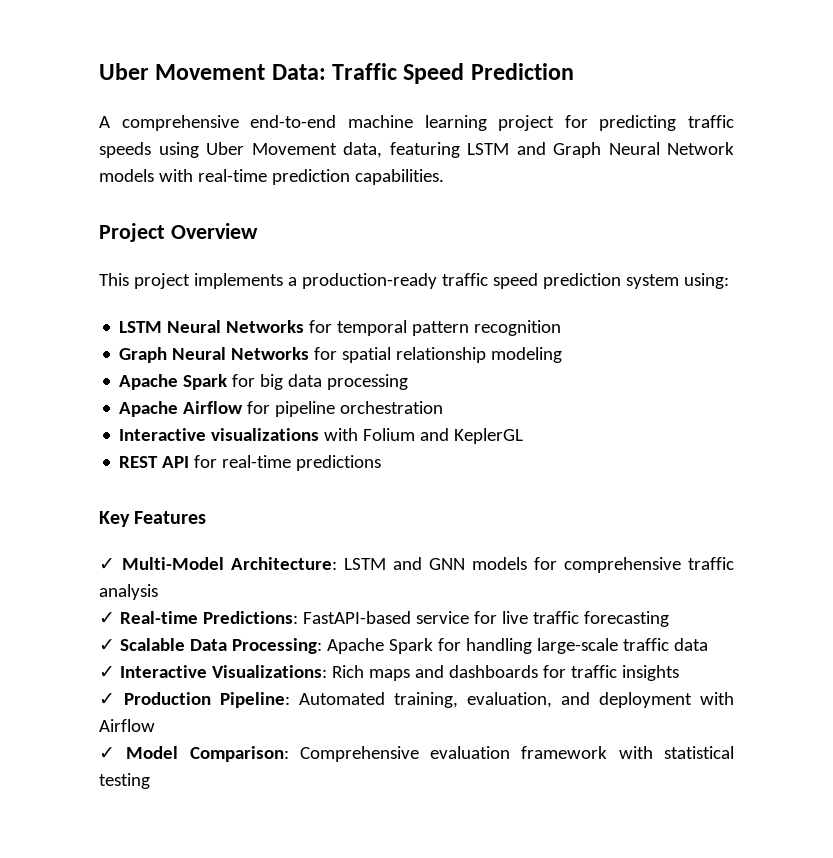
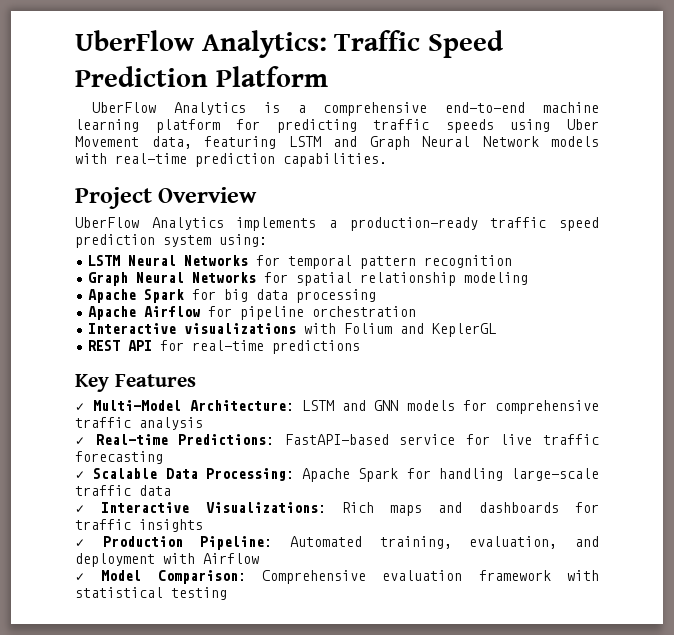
- Uber Movement Data: Traffic Speed Prediction
- A comprehensive end-to-end machine learning project for predicting traffic speeds using Uber Movement data, featuring LSTM and Graph Neural Network models with real-time prediction capabilities.
+ UberFlow Analytics: Traffic Speed Prediction Platform
+ UberFlow Analytics is a comprehensive end-to-end machine learning platform for predicting traffic speeds using Uber Movement data, featuring LSTM and Graph Neural Network models with real-time prediction capabilities.
- This project implements a production-ready traffic speed prediction system using:
+ UberFlow Analytics implements a production-ready traffic speed prediction system using:

